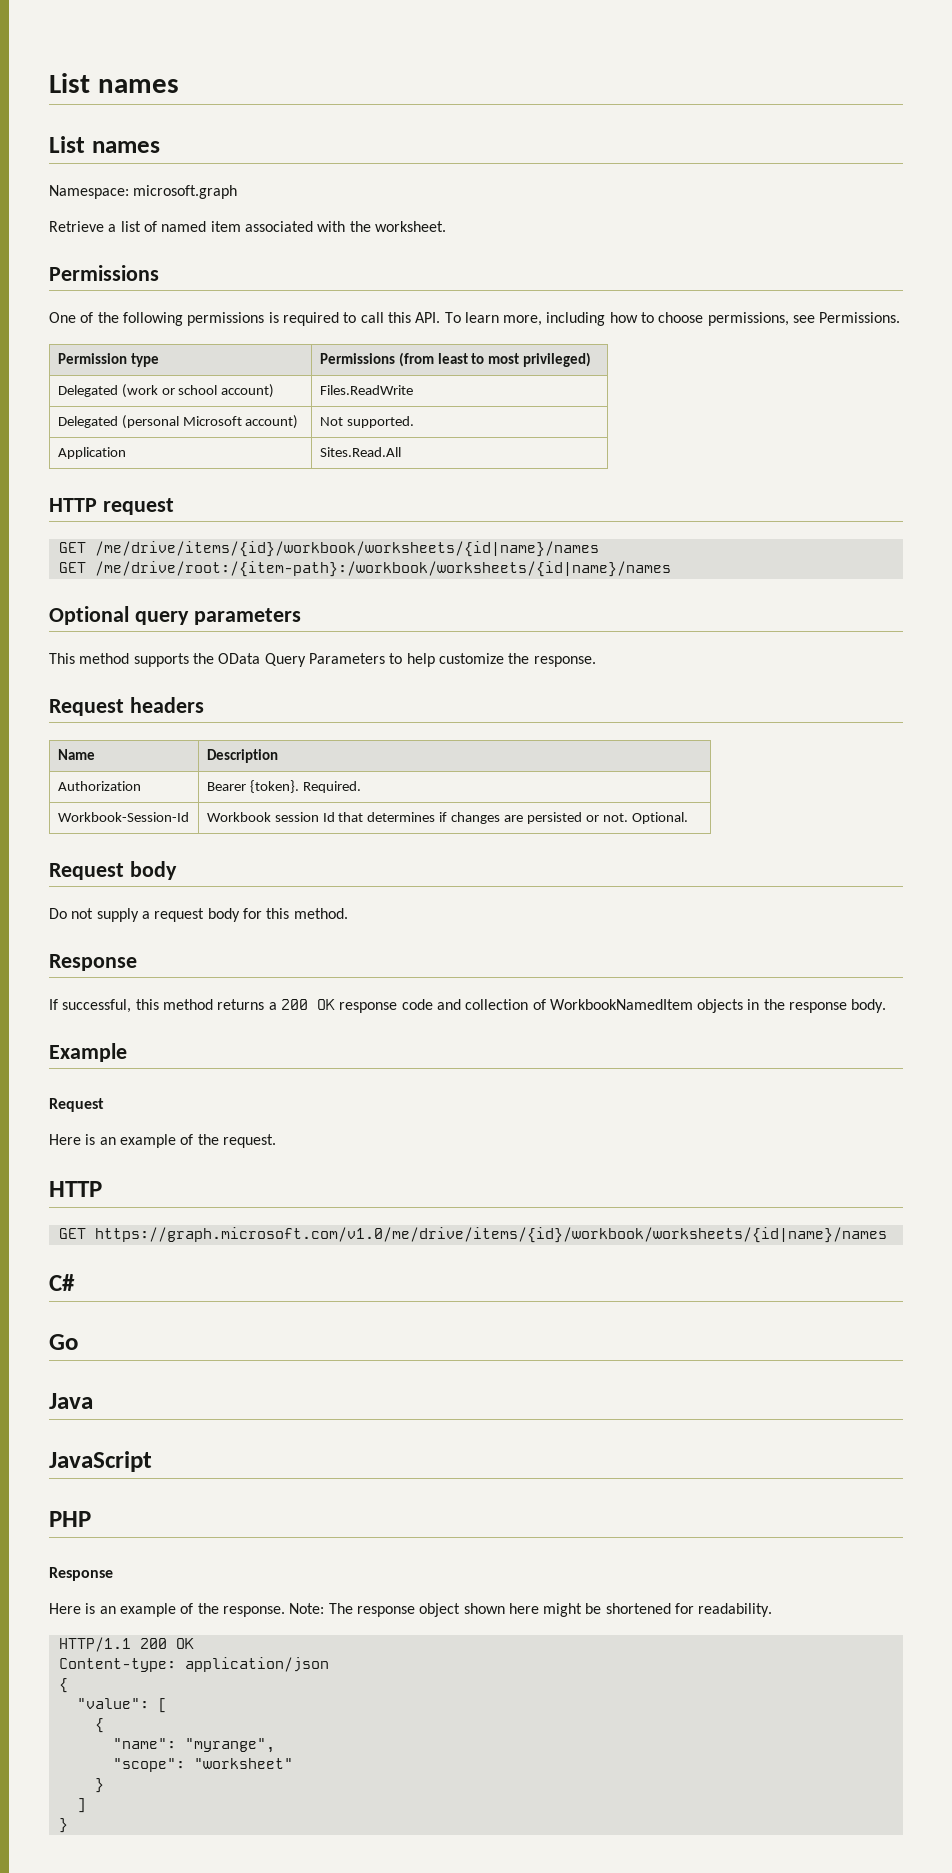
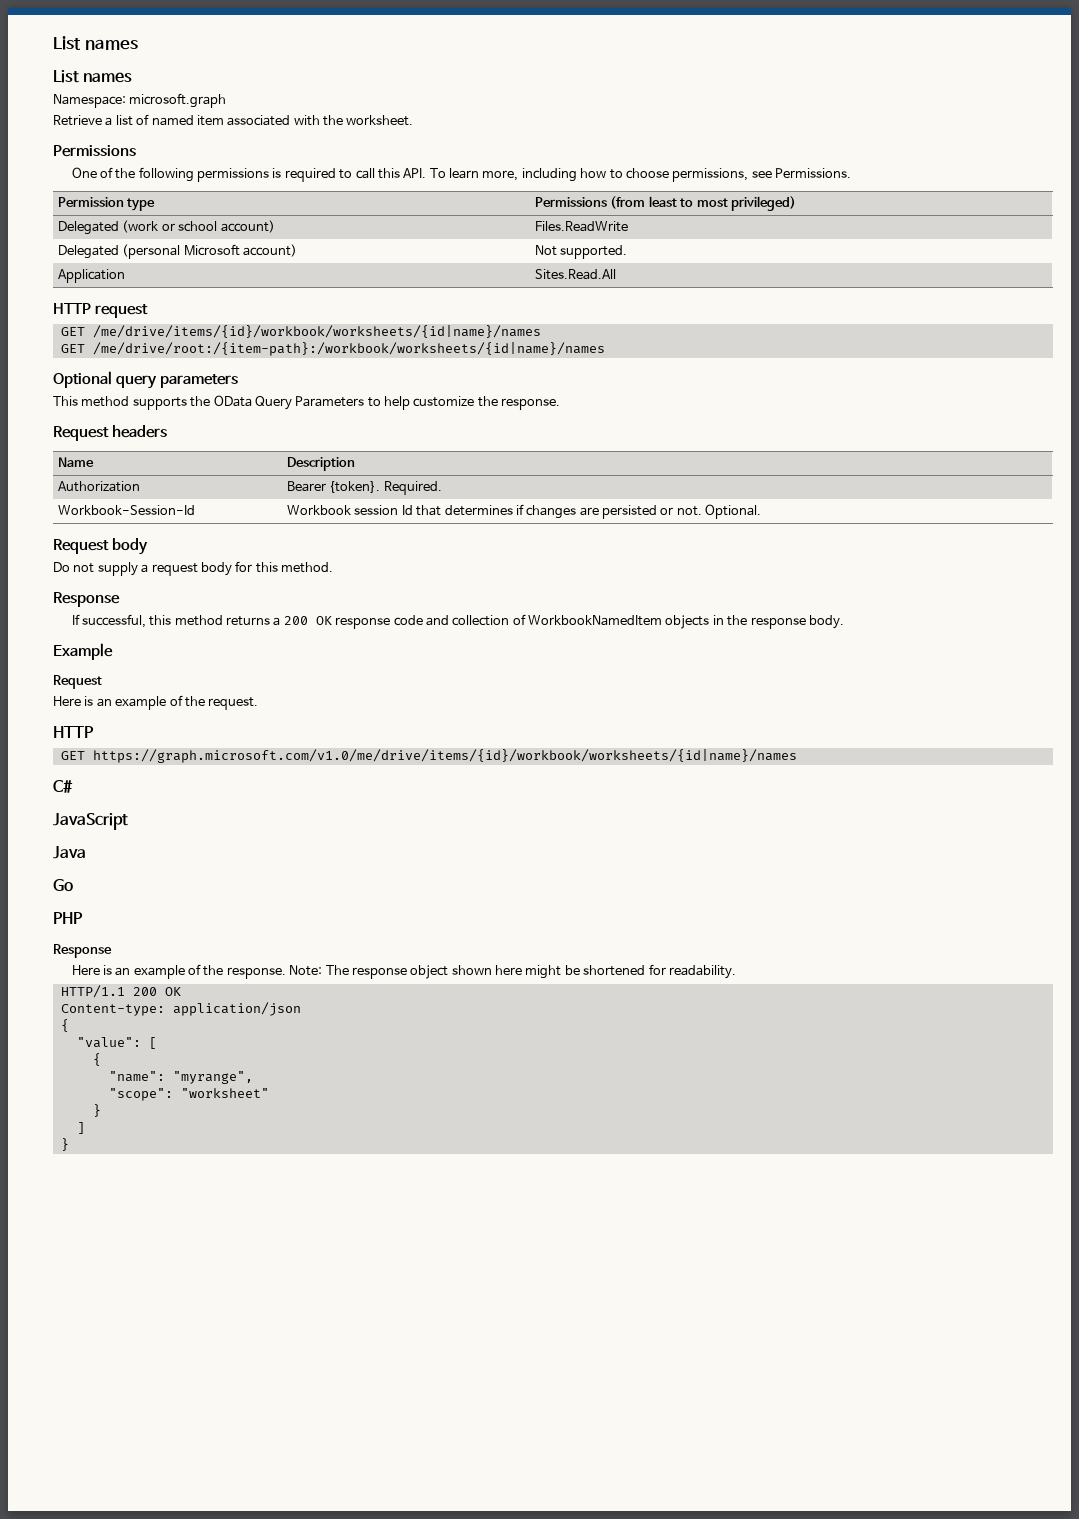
- Go
+ JavaScript
- JavaScript
+ Go

